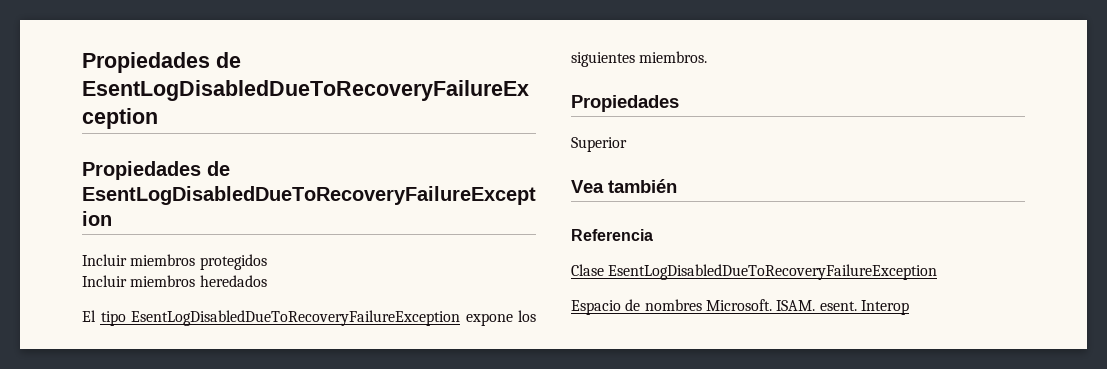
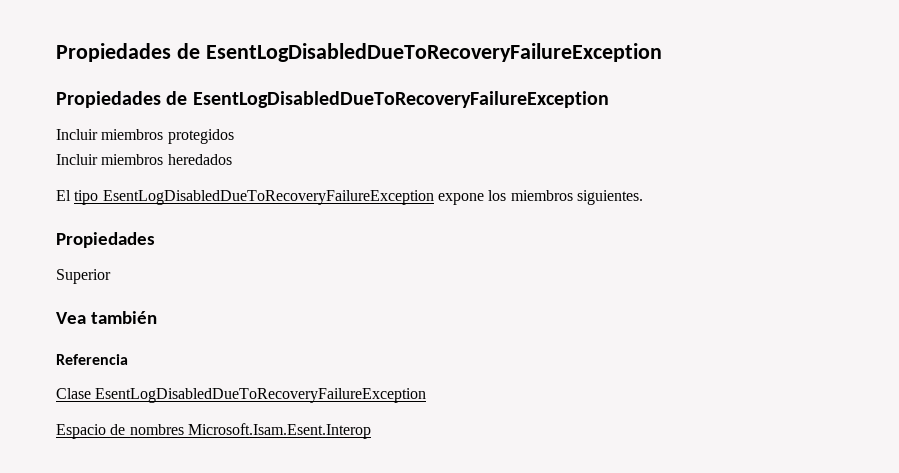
- El tipo EsentLogDisabledDueToRecoveryFailureException expone los siguientes miembros.
+ El tipo EsentLogDisabledDueToRecoveryFailureException expone los miembros siguientes.
- Espacio de nombres Microsoft. ISAM. esent. Interop
+ Espacio de nombres Microsoft.Isam.Esent.Interop

